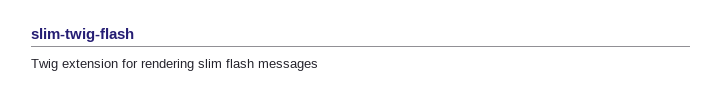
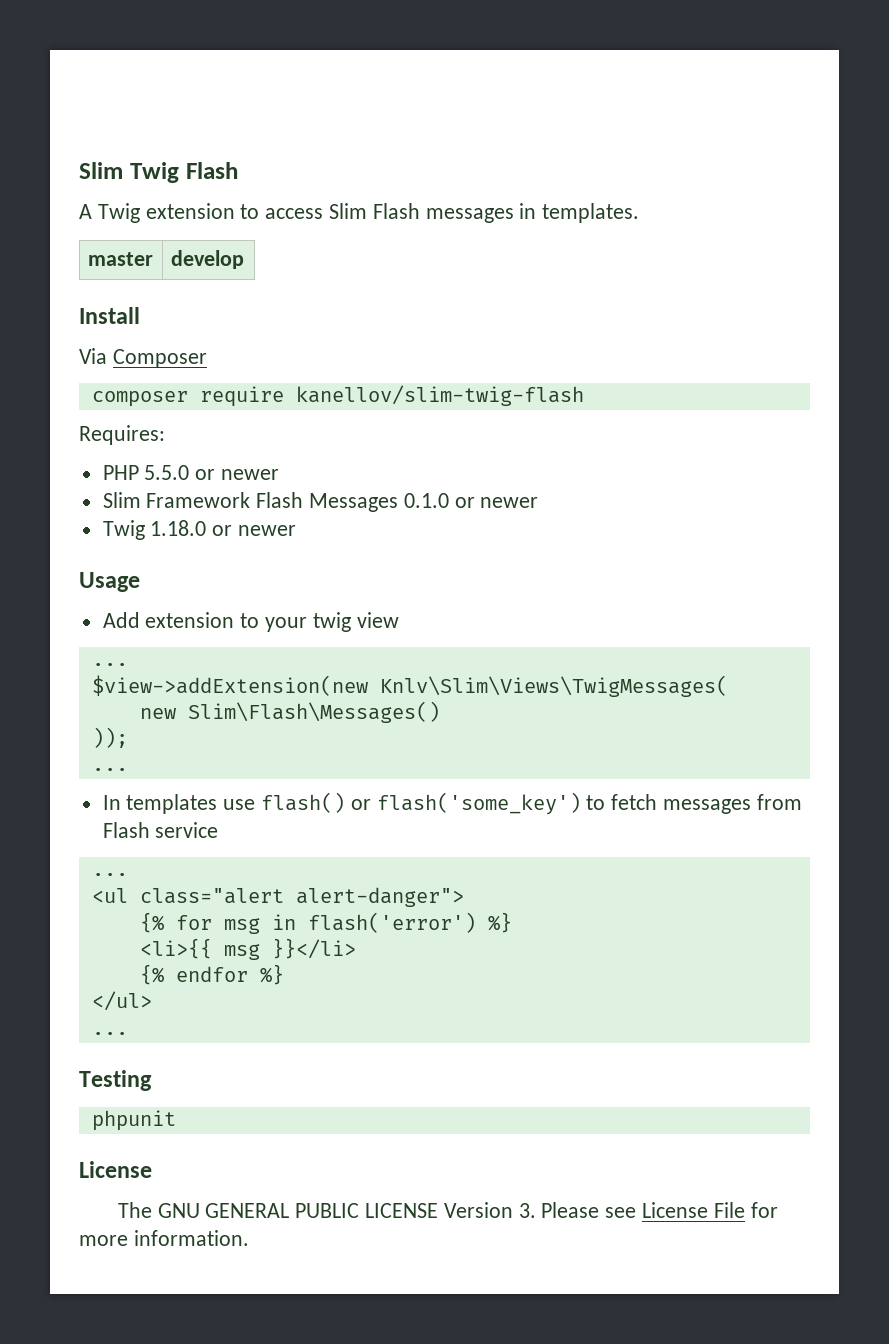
- slim-twig-flash
- Twig extension for rendering slim flash messages
+ Slim Twig Flash
+ A Twig extension to access Slim Flash messages in templates.
+ master | develop
+ Install
+ Via Composer
+ composer require kanellov/slim-twig-flash
+ Requires:
+ PHP 5.5.0 or newer
+ Slim Framework Flash Messages 0.1.0 or newer
+ Twig 1.18.0 or newer
+ Usage
+ Add extension to your twig view
+ ...
+ $view->addExtension(new Knlv\Slim\Views\TwigMessages(
+ new Slim\Flash\Messages()
+ ));
+ ...
+ In templates use flash() or flash('some_key') to fetch messages from Flash service
+ ...
+ <ul class="alert alert-danger">
+ {% for msg in flash('error') %}
+ <li>{{ msg }}</li>
+ {% endfor %}
+ </ul>
+ ...
+ Testing
+ phpunit
+ License
+ The GNU GENERAL PUBLIC LICENSE Version 3. Please see License File for more information.

